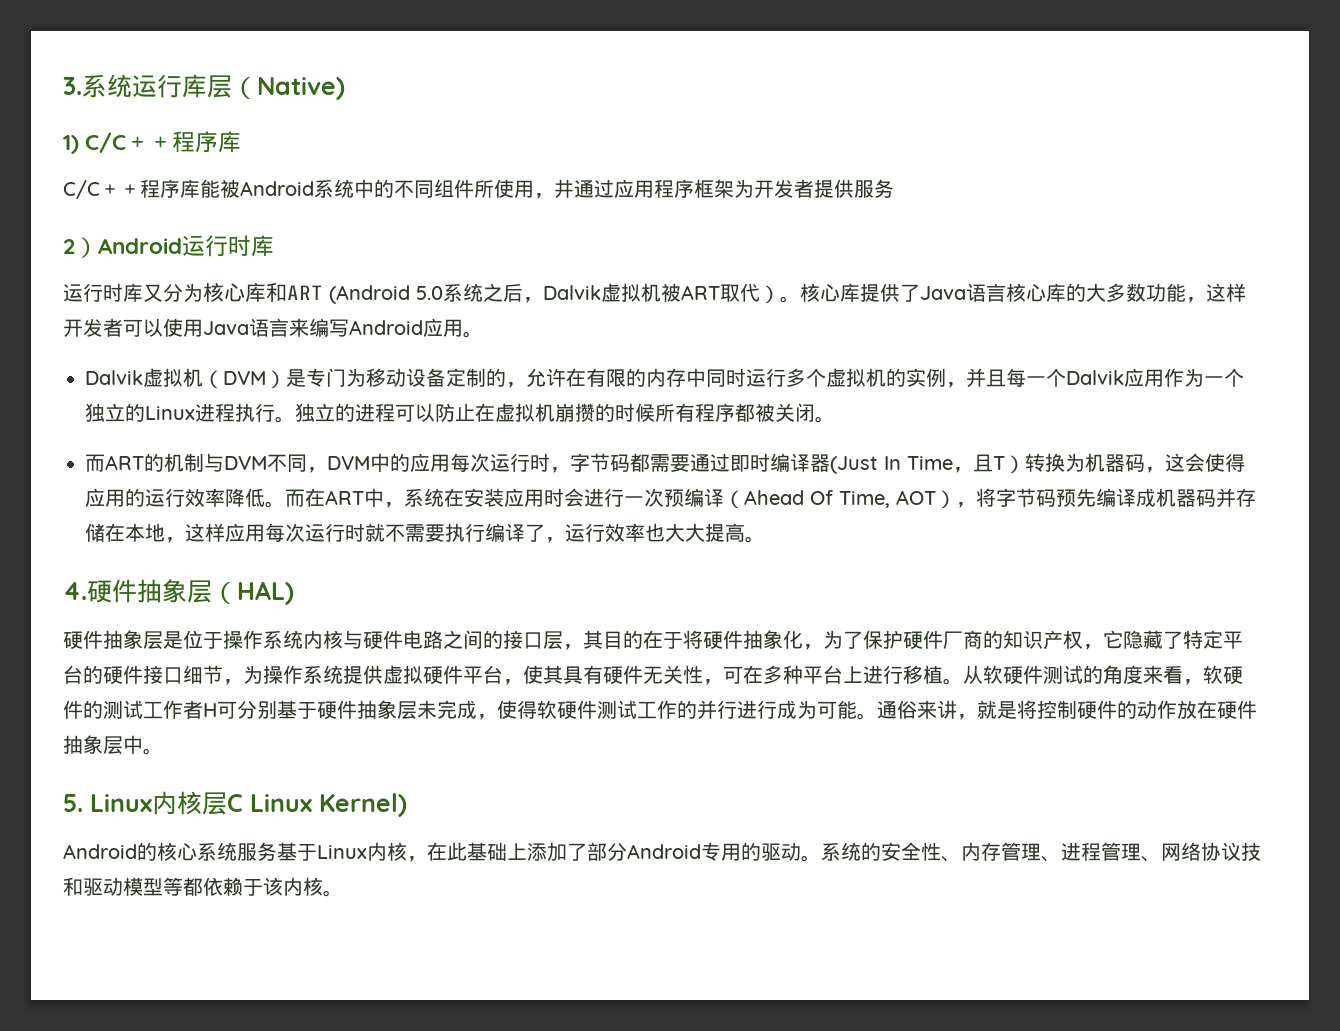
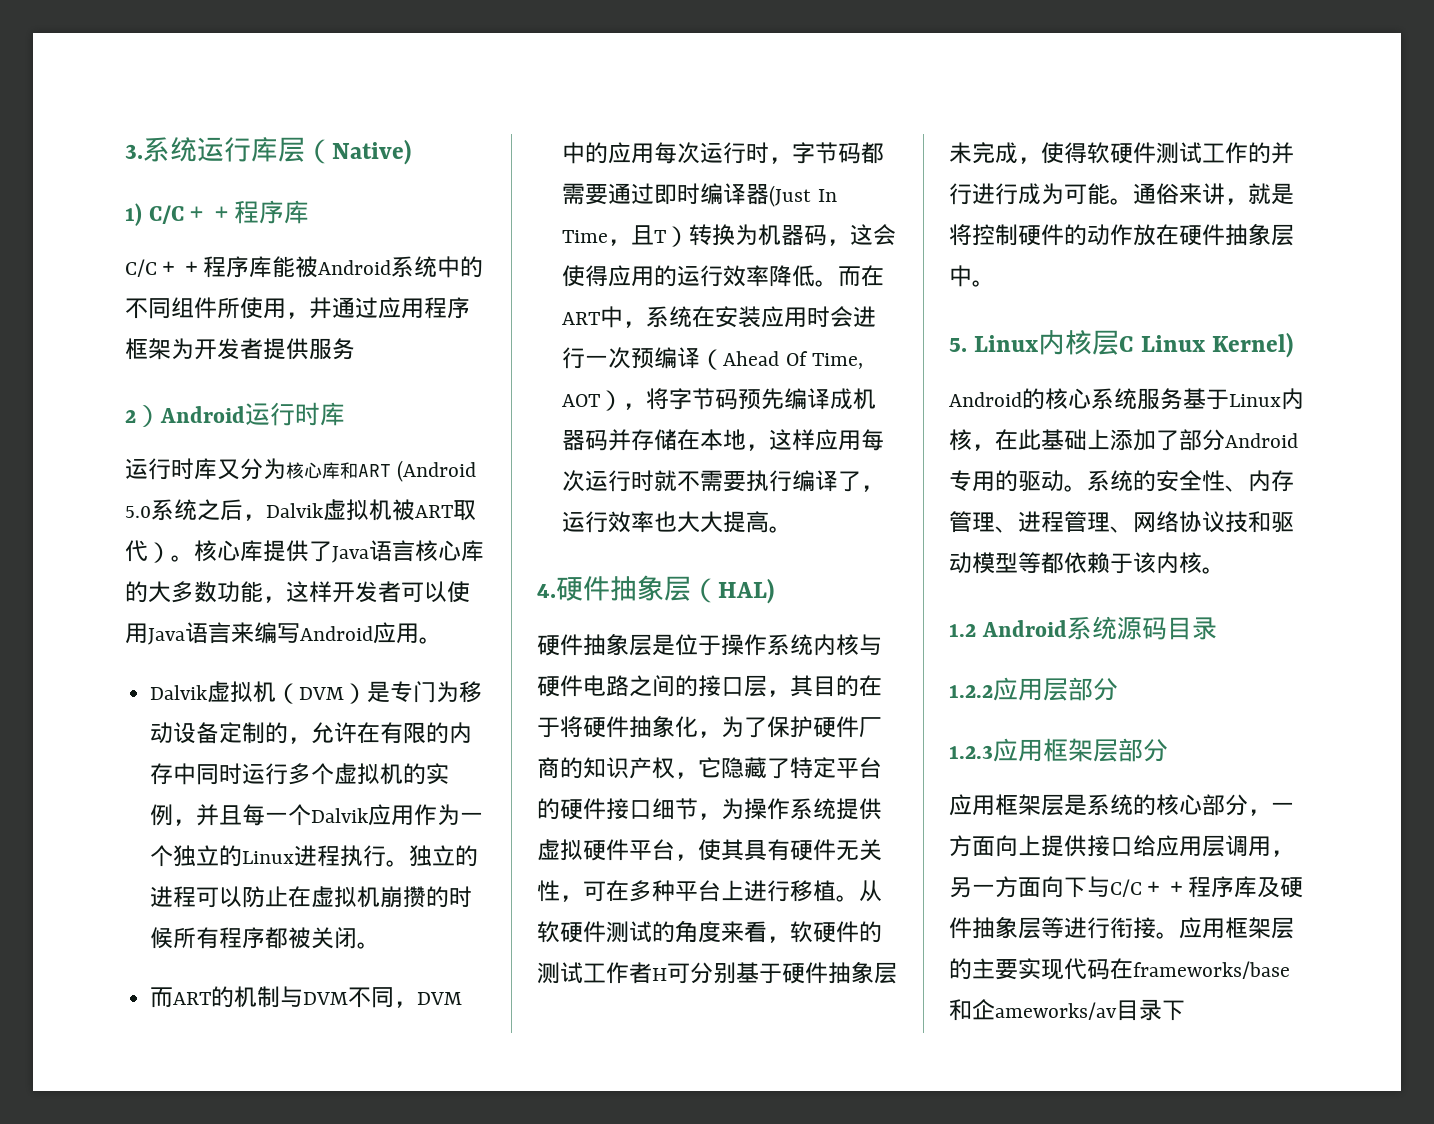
+ 1.2 Android系统源码目录
+ 1.2.2应用层部分
+ 1.2.3应用框架层部分
+ 应用框架层是系统的核心部分，一方面向上提供接口给应用层调用，另一方面向下与C/C＋＋程序库及硬件抽象层等进行衔接。应用框架层的主要实现代码在frameworks/base和企ameworks/av目录下

